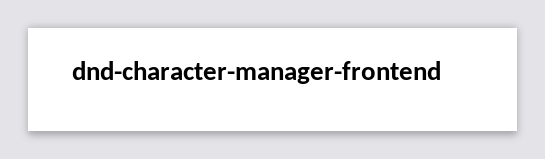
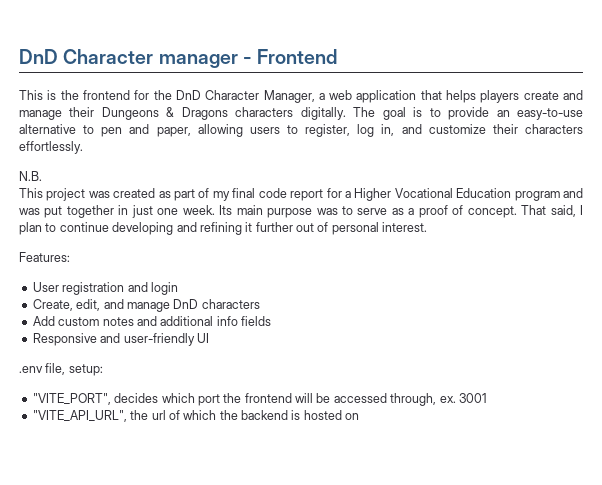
- dnd-character-manager-frontend
+ DnD Character manager - Frontend
+ This is the frontend for the DnD Character Manager, a web application that helps players create and manage their Dungeons & Dragons characters digitally. The goal is to provide an easy-to-use alternative to pen and paper, allowing users to register, log in, and customize their characters effortlessly.
+ N.B.
+ This project was created as part of my final code report for a Higher Vocational Education program and was put together in just one week. Its main purpose was to serve as a proof of concept. That said, I plan to continue developing and refining it further out of personal interest.
+ Features:
+ User registration and login
+ Create, edit, and manage DnD characters
+ Add custom notes and additional info fields
+ Responsive and user-friendly UI
+ .env file, setup:
+ "VITE_PORT", decides which port the frontend will be accessed through, ex. 3001
+ "VITE_API_URL", the url of which the backend is hosted on

